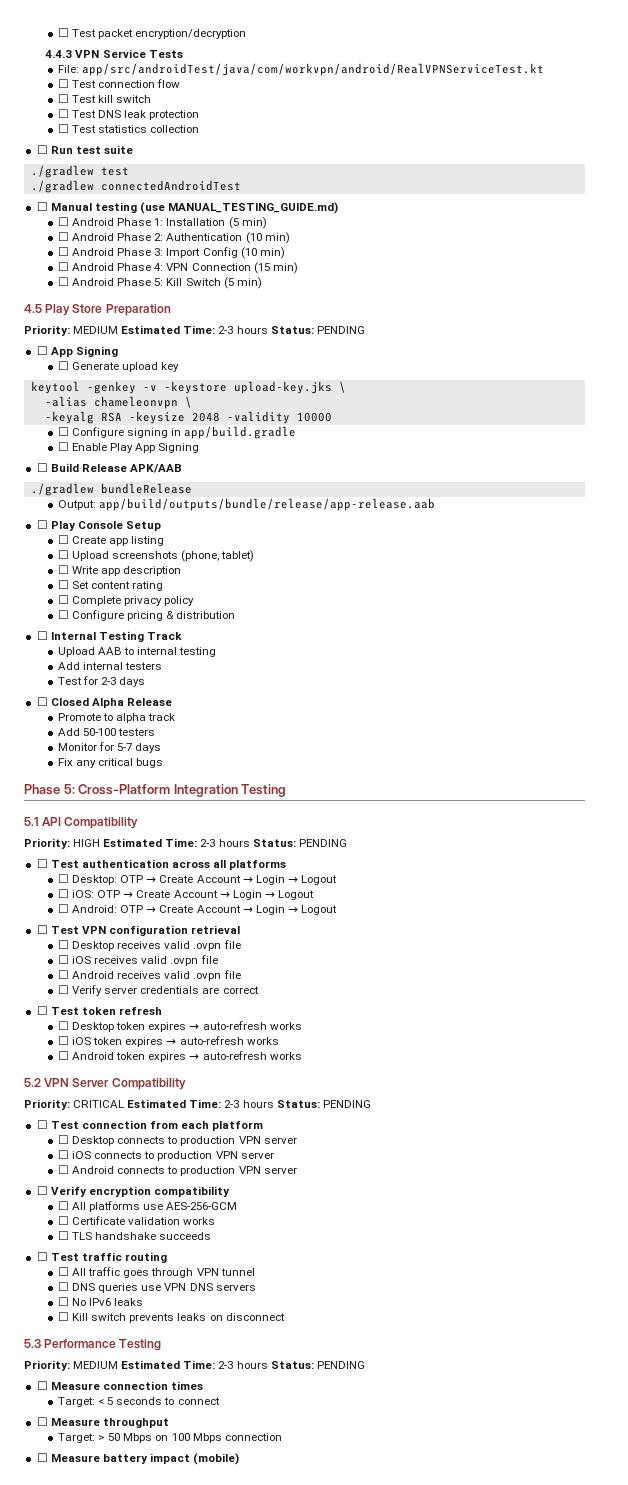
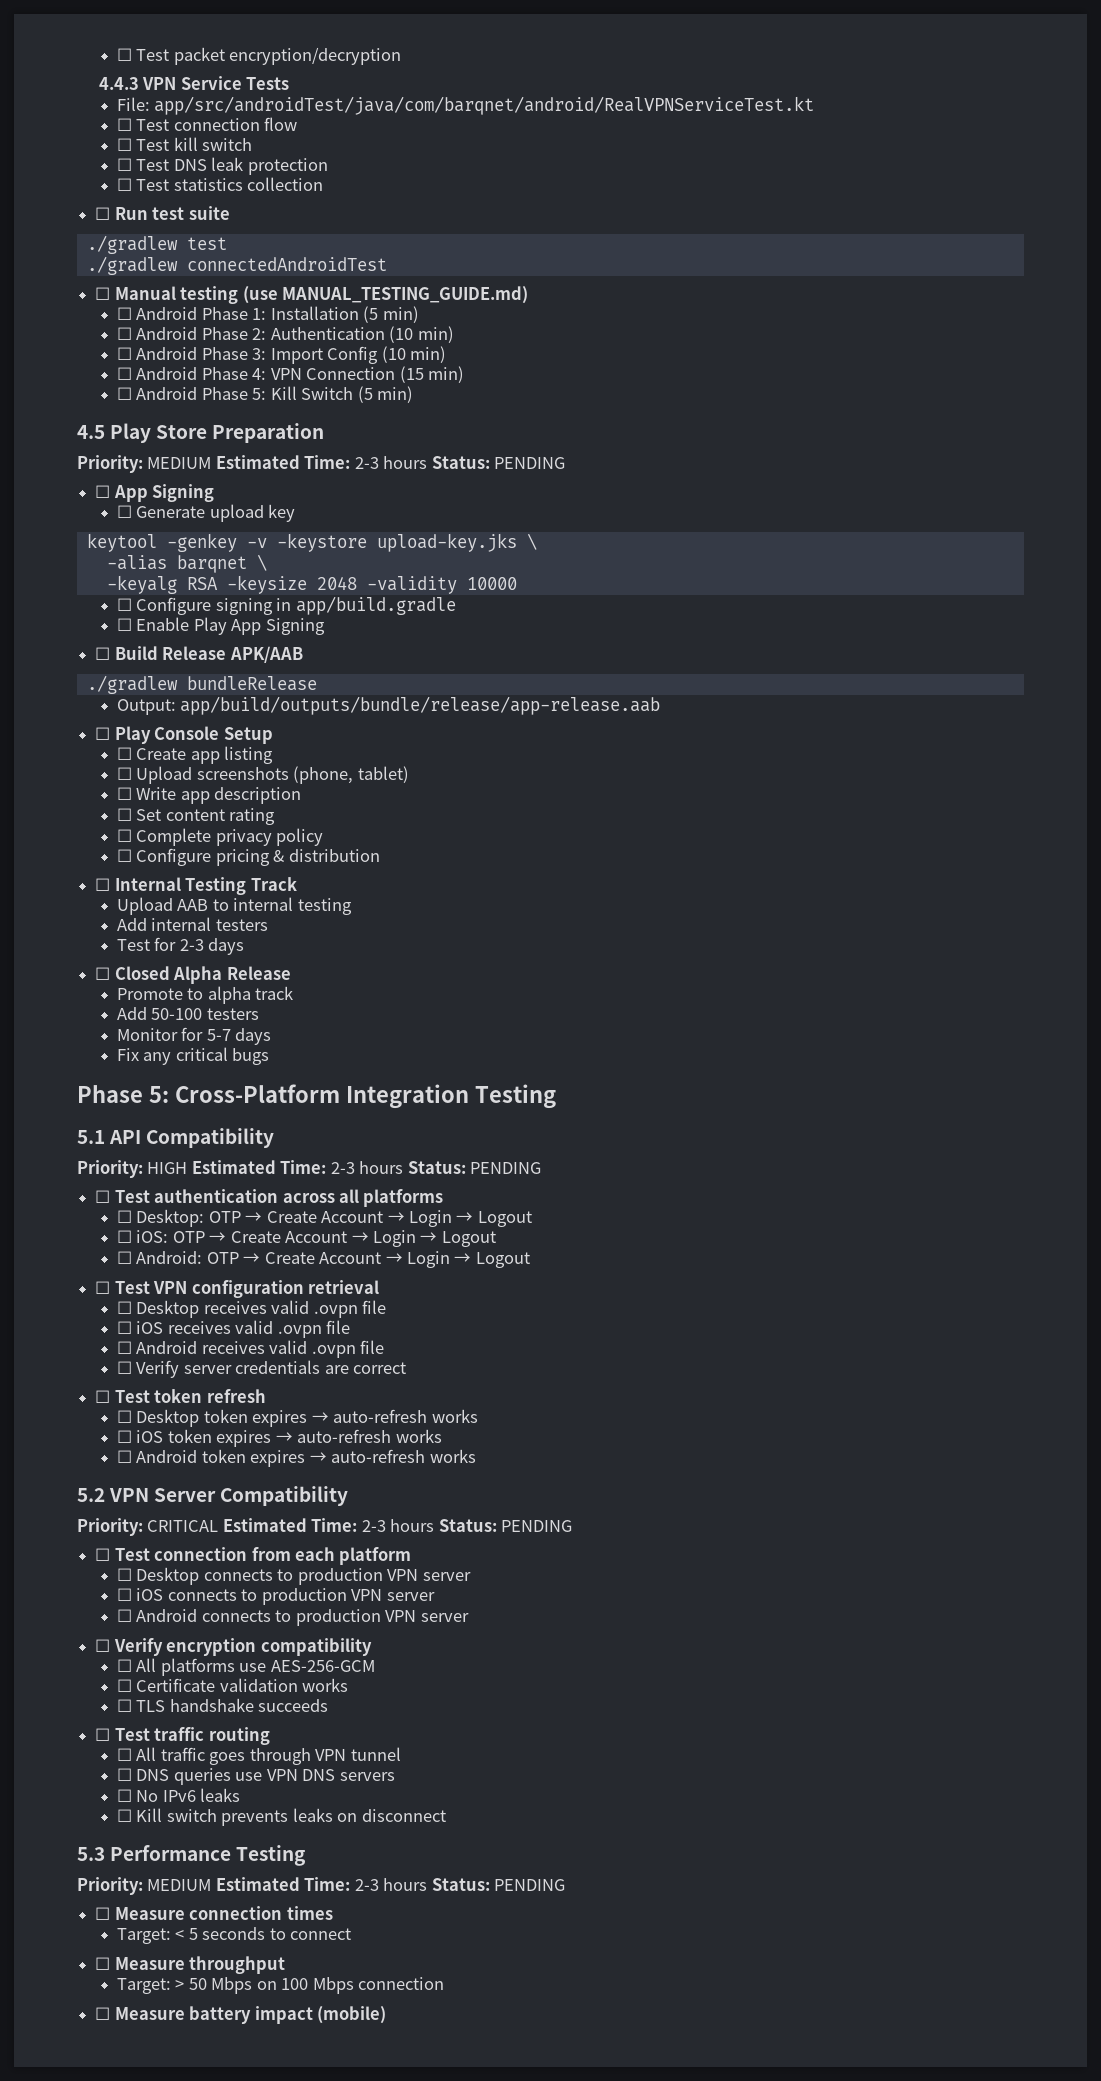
- File: app/src/androidTest/java/com/workvpn/android/RealVPNServiceTest.kt
+ File: app/src/androidTest/java/com/barqnet/android/RealVPNServiceTest.kt
- -alias chameleonvpn \
+ -alias barqnet \

